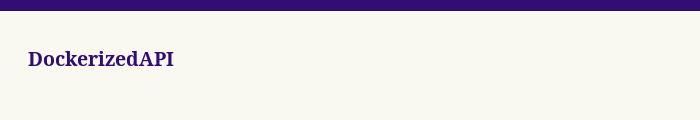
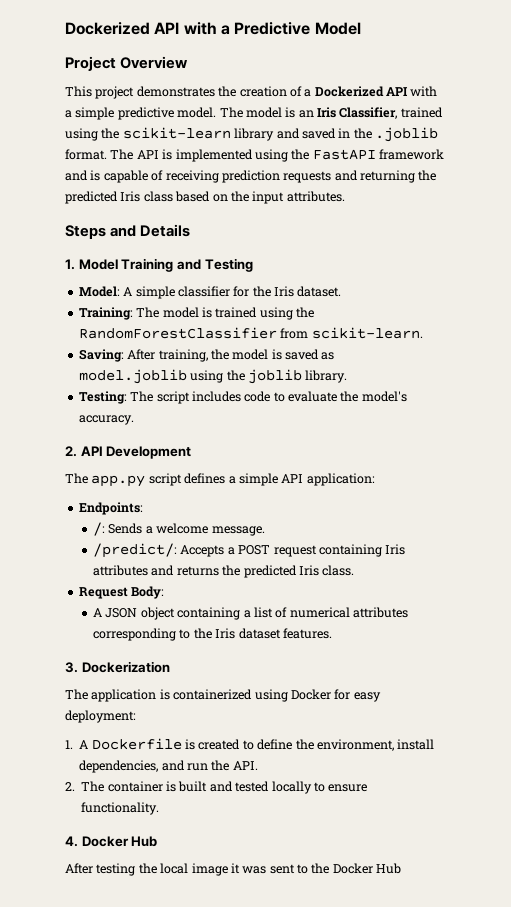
- DockerizedAPI
+ Dockerized API with a Predictive Model
+ Project Overview
+ This project demonstrates the creation of a Dockerized API with a simple predictive model. The model is an Iris Classifier, trained using the scikit-learn library and saved in the .joblib format. The API is implemented using the FastAPI framework and is capable of receiving prediction requests and returning the predicted Iris class based on the input attributes.
+ Steps and Details
+ 1. Model Training and Testing
+ Model: A simple classifier for the Iris dataset.
+ Training: The model is trained using the RandomForestClassifier from scikit-learn.
+ Saving: After training, the model is saved as model.joblib using the joblib library.
+ Testing: The script includes code to evaluate the model's accuracy.
+ 2. API Development
+ The app.py script defines a simple API application:
+ Endpoints:
+ /: Sends a welcome message.
+ /predict/: Accepts a POST request containing Iris attributes and returns the predicted Iris class.
+ Request Body:
+ A JSON object containing a list of numerical attributes corresponding to the Iris dataset features.
+ 3. Dockerization
+ The application is containerized using Docker for easy deployment:
+ 1. A Dockerfile is created to define the environment, install dependencies, and run the API.
+ 2. The container is built and tested locally to ensure functionality.
+ 4. Docker Hub
+ After testing the local image it was sent to the Docker Hub

